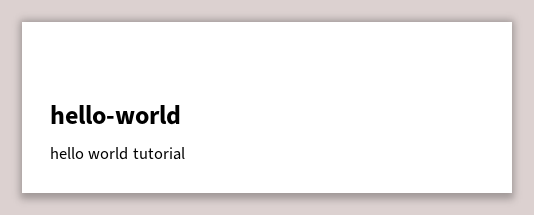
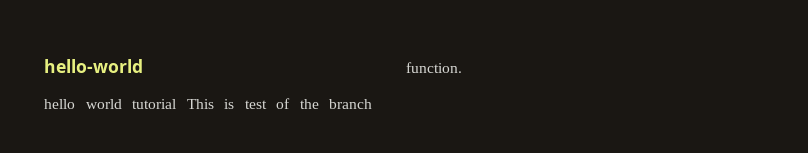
- hello world tutorial
+ hello world tutorial This is test of the branch function.

